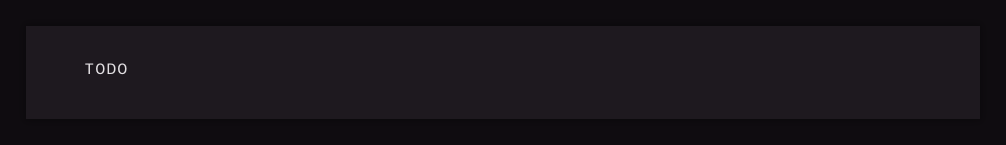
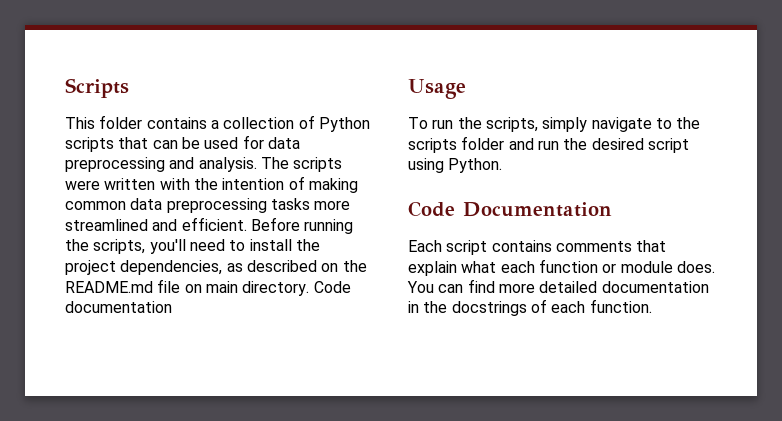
- TODO
+ Scripts
+ This folder contains a collection of Python scripts that can be used for data preprocessing and analysis. The scripts were written with the intention of making common data preprocessing tasks more streamlined and efficient. Before running the scripts, you'll need to install the project dependencies, as described on the README.md file on main directory. Code documentation
+ Usage
+ To run the scripts, simply navigate to the scripts folder and run the desired script using Python.
+ Code Documentation
+ Each script contains comments that explain what each function or module does. You can find more detailed documentation in the docstrings of each function.

